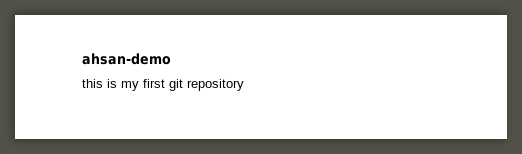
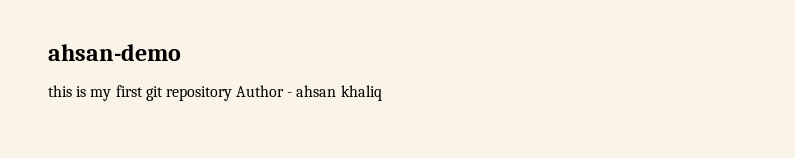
- this is my first git repository
+ this is my first git repository Author - ahsan khaliq

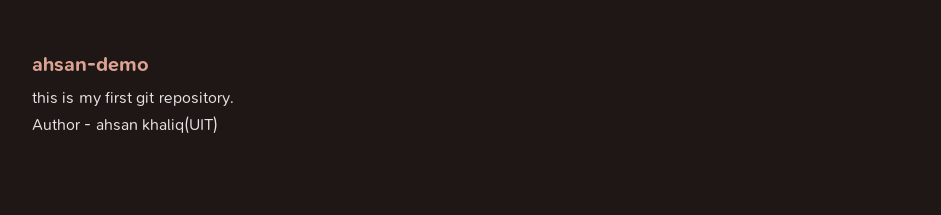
- this is my first git repository Author - ahsan khaliq
+ this is my first git repository.
+ Author - ahsan khaliq(UIT)

